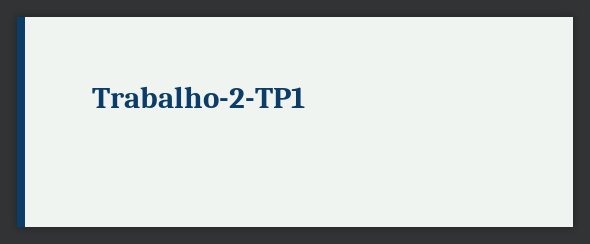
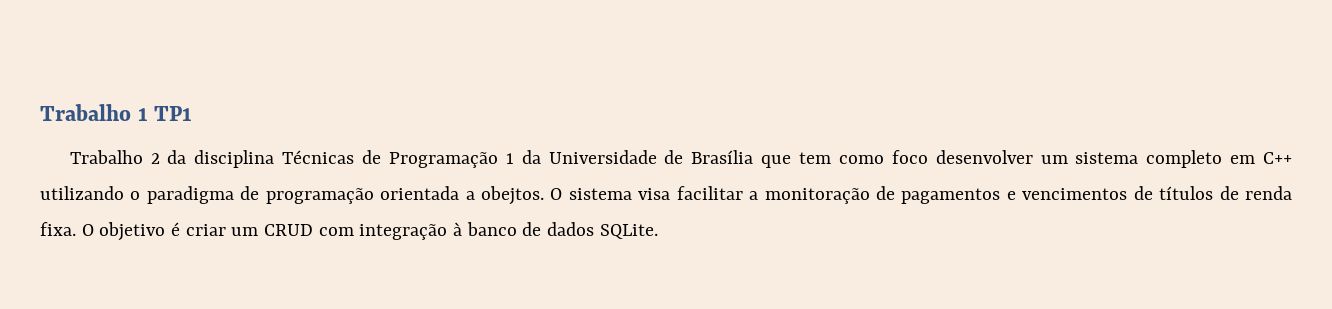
- Trabalho-2-TP1
+ Trabalho 1 TP1
+ Trabalho 2 da disciplina Técnicas de Programação 1 da Universidade de Brasília que tem como foco desenvolver um sistema completo em C++ utilizando o paradigma de programação orientada a obejtos. O sistema visa facilitar a monitoração de pagamentos e vencimentos de títulos de renda fixa. O objetivo é criar um CRUD com integração à banco de dados SQLite.

